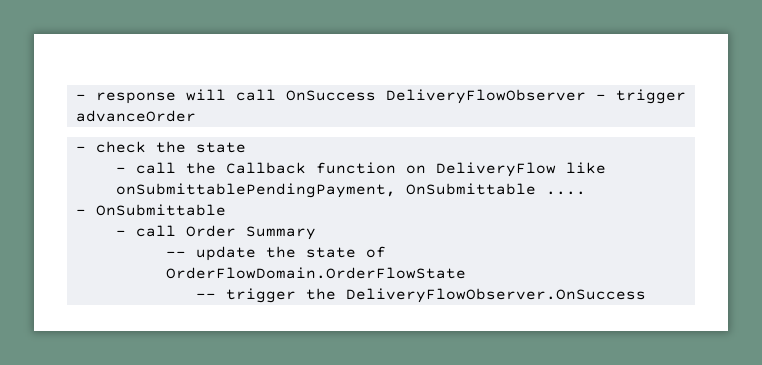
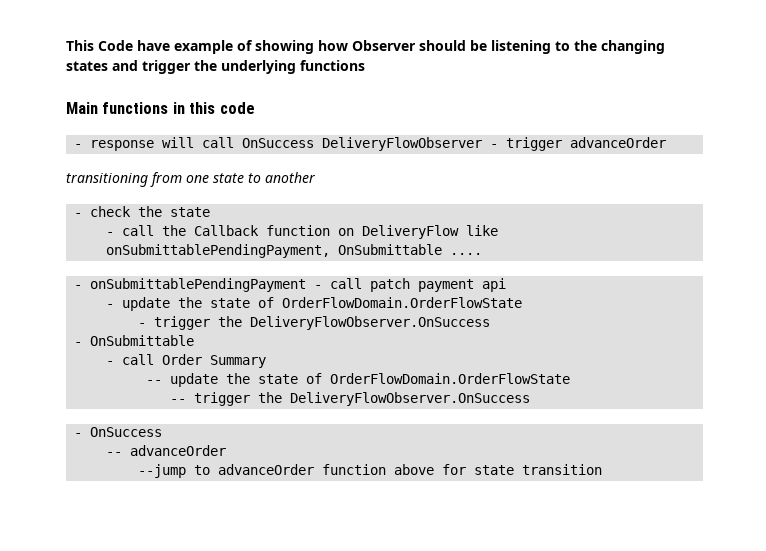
+ This Code have example of showing how Observer should be listening to the changing states and trigger the underlying functions
+ Main functions in this code
+ transitioning from one state to another
+ - onSubmittablePendingPayment - call patch payment api
+ - update the state of OrderFlowDomain.OrderFlowState
+ - trigger the DeliveryFlowObserver.OnSuccess
+ - OnSuccess
+ -- advanceOrder
+ --jump to advanceOrder function above for state transition

